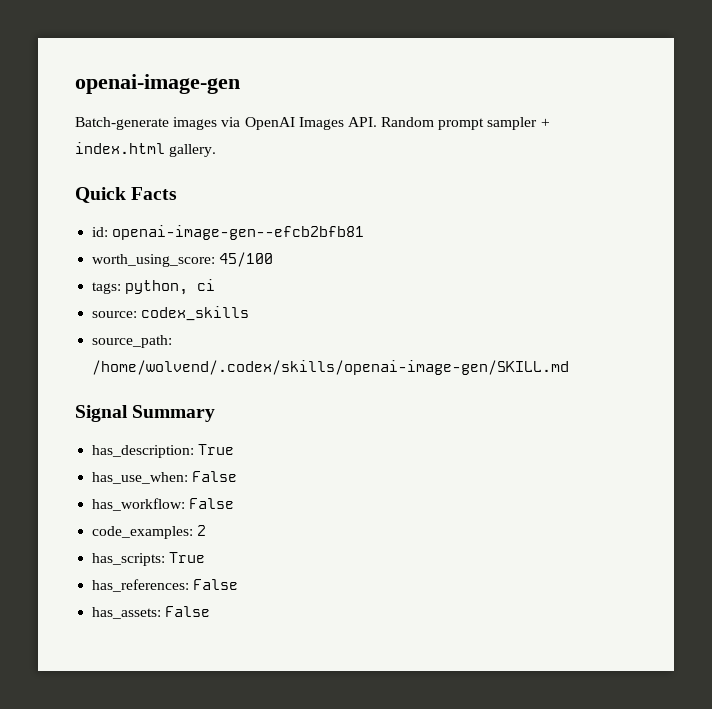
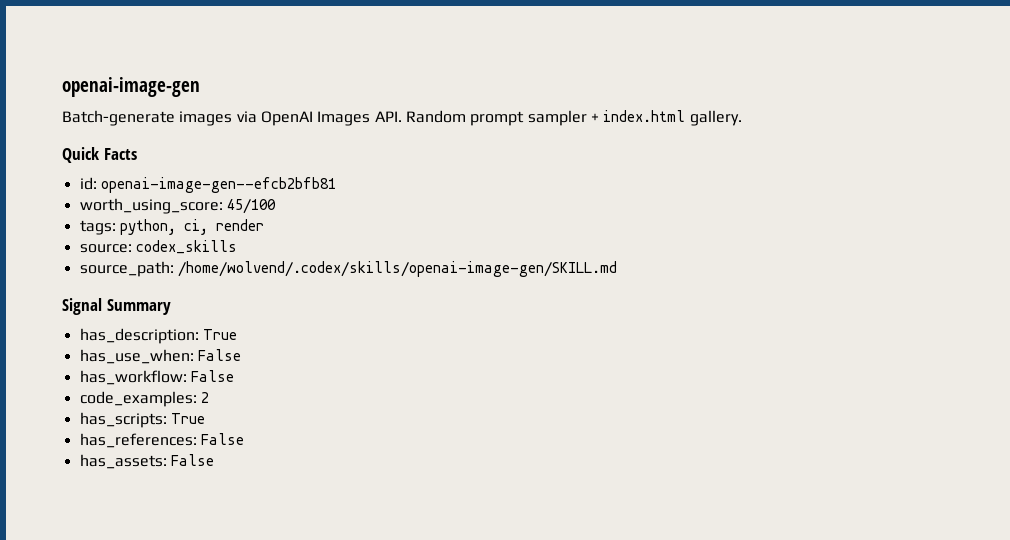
- tags: python, ci
+ tags: python, ci, render

